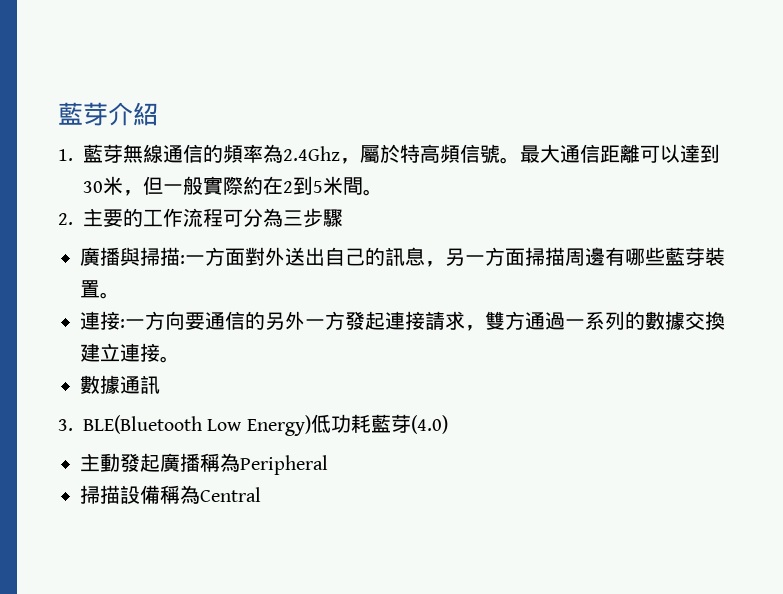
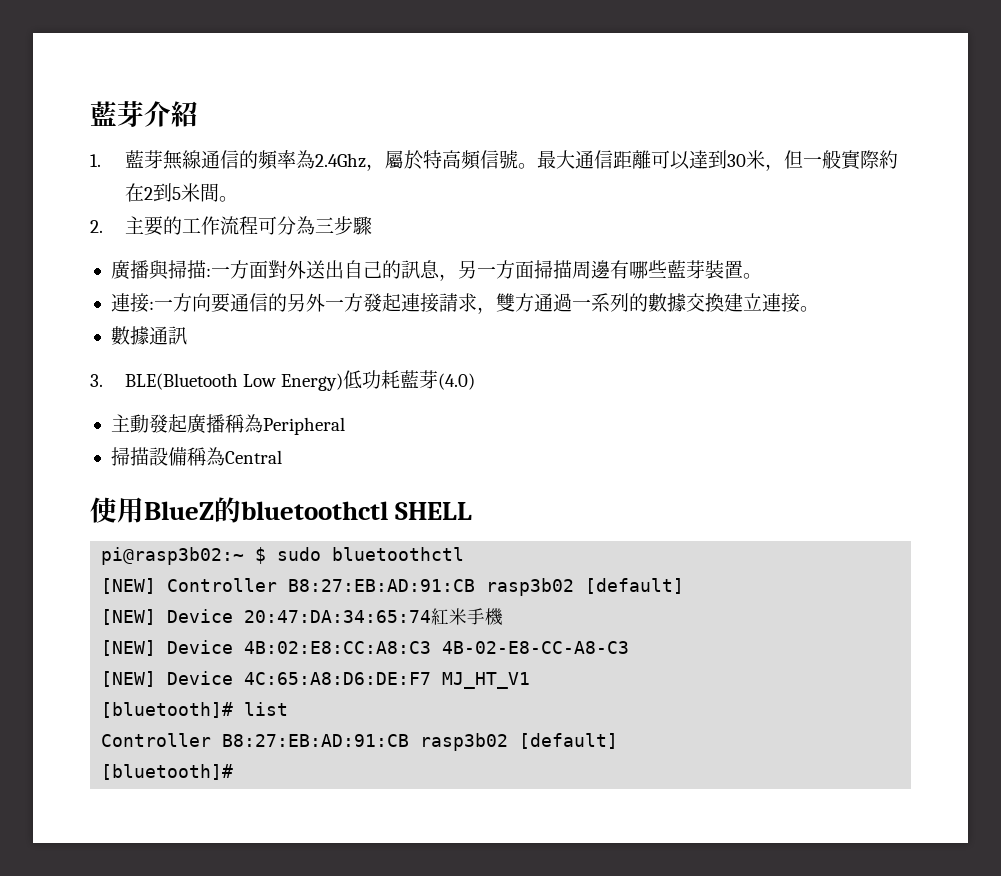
+ 使用BlueZ的bluetoothctl SHELL
+ pi@rasp3b02:~ $ sudo bluetoothctl
+ [NEW] Controller B8:27:EB:AD:91:CB rasp3b02 [default]
+ [NEW] Device 20:47:DA:34:65:74紅米手機
+ [NEW] Device 4B:02:E8:CC:A8:C3 4B-02-E8-CC-A8-C3
+ [NEW] Device 4C:65:A8:D6:DE:F7 MJ_HT_V1
+ [bluetooth]# list
+ Controller B8:27:EB:AD:91:CB rasp3b02 [default]
+ [bluetooth]#

